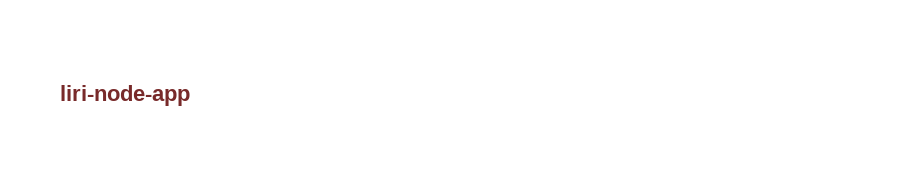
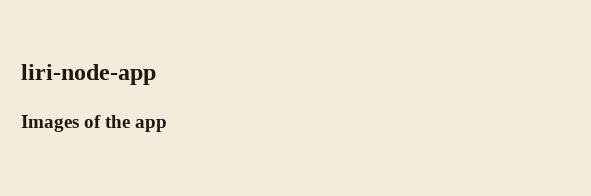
+ Images of the app

